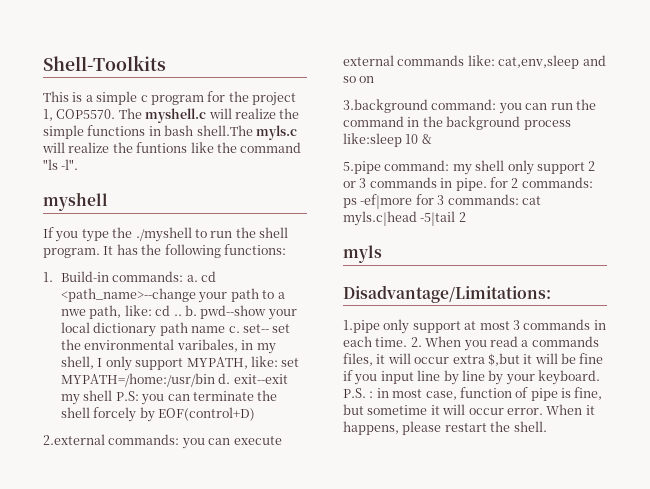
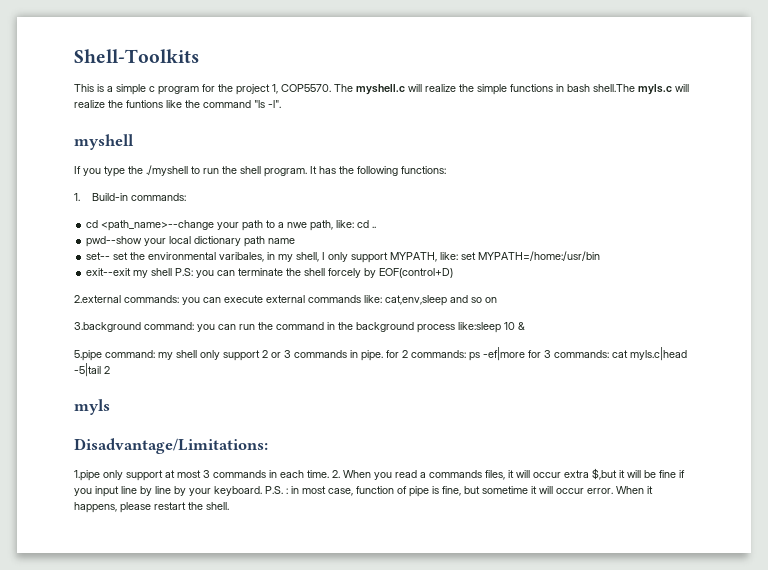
- 1. Build-in commands: a. cd <path_name>--change your path to a nwe path, like: cd .. b. pwd--show your local dictionary path name c. set-- set the environmental varibales, in my shell, I only support MYPATH, like: set MYPATH=/home:/usr/bin d. exit--exit my shell P.S: you can terminate the shell forcely by EOF(control+D)
+ 1. Build-in commands:
+ cd <path_name>--change your path to a nwe path, like: cd ..
+ pwd--show your local dictionary path name
+ set-- set the environmental varibales, in my shell, I only support MYPATH, like: set MYPATH=/home:/usr/bin
+ exit--exit my shell P.S: you can terminate the shell forcely by EOF(control+D)

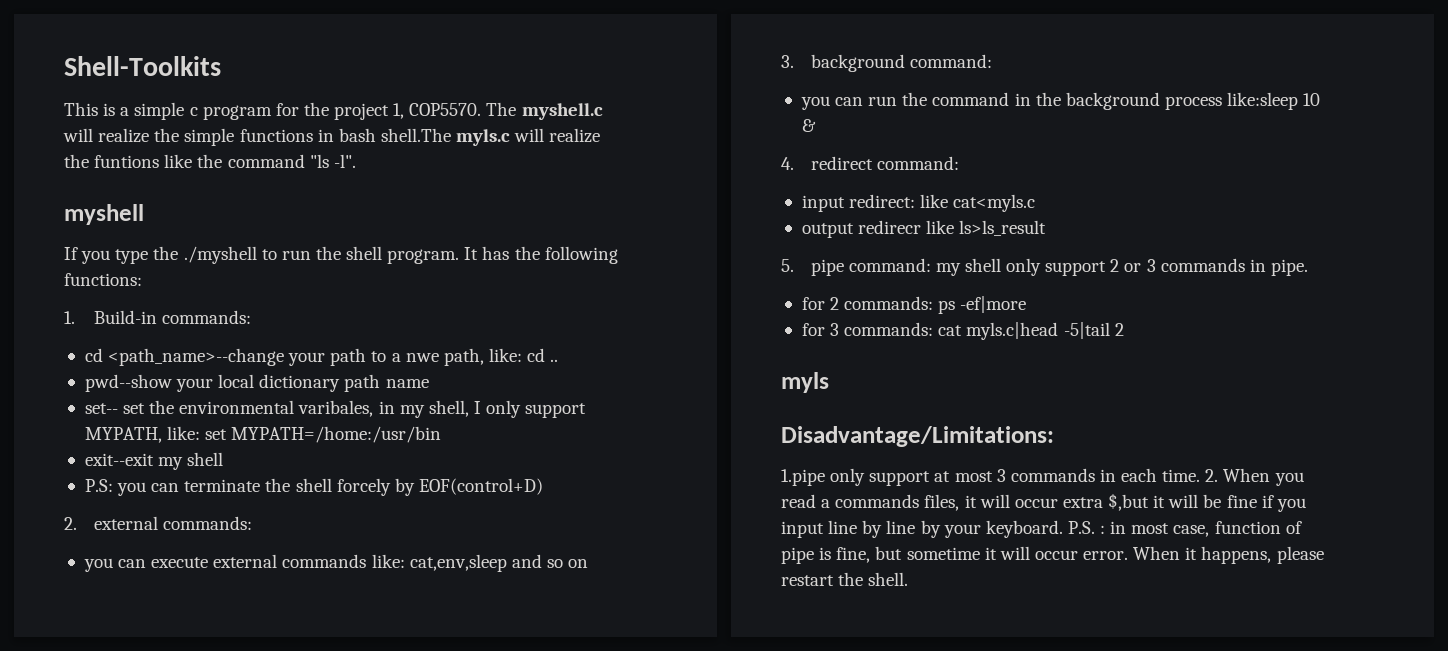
- exit--exit my shell P.S: you can terminate the shell forcely by EOF(control+D)
+ exit--exit my shell
+ P.S: you can terminate the shell forcely by EOF(control+D)
- 2.external commands: you can execute external commands like: cat,env,sleep and so on
+ 2. external commands:
+ you can execute external commands like: cat,env,sleep and so on
- 3.background command: you can run the command in the background process like:sleep 10 &
+ 3. background command:
+ you can run the command in the background process like:sleep 10 &
- 5.pipe command: my shell only support 2 or 3 commands in pipe. for 2 commands: ps -ef|more for 3 commands: cat myls.c|head -5|tail 2
+ 4. redirect command:
+ input redirect: like cat<myls.c
+ output redirecr like ls>ls_result
+ 5. pipe command: my shell only support 2 or 3 commands in pipe.
+ for 2 commands: ps -ef|more
+ for 3 commands: cat myls.c|head -5|tail 2

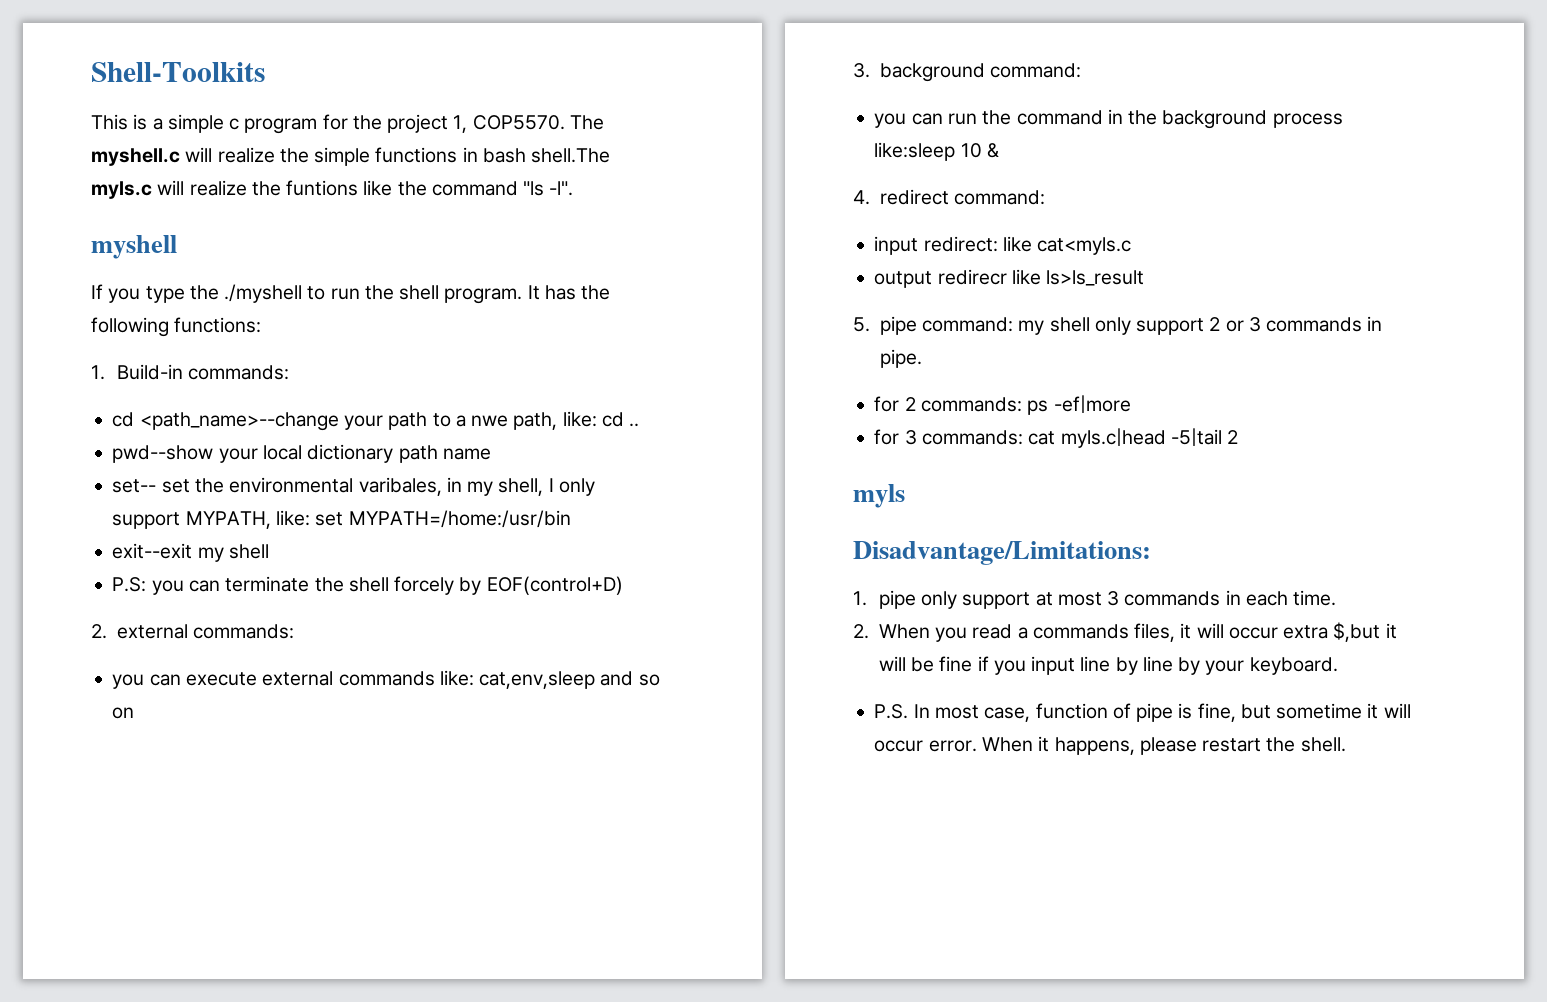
- 1.pipe only support at most 3 commands in each time. 2. When you read a commands files, it will occur extra $,but it will be fine if you input line by line by your keyboard. P.S. : in most case, function of pipe is fine, but sometime it will occur error.
+ 1. pipe only support at most 3 commands in each time.
+ 2. When you read a commands files, it will occur extra $,but it will be fine if you input line by line by your keyboard.
+ P.S. In most case, function of pipe is fine, but sometime it will occur error.

